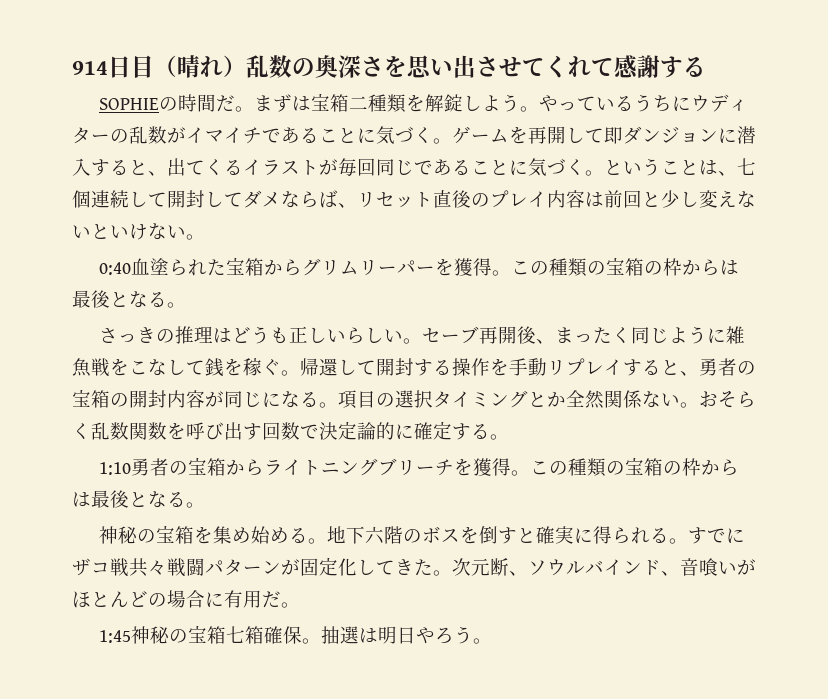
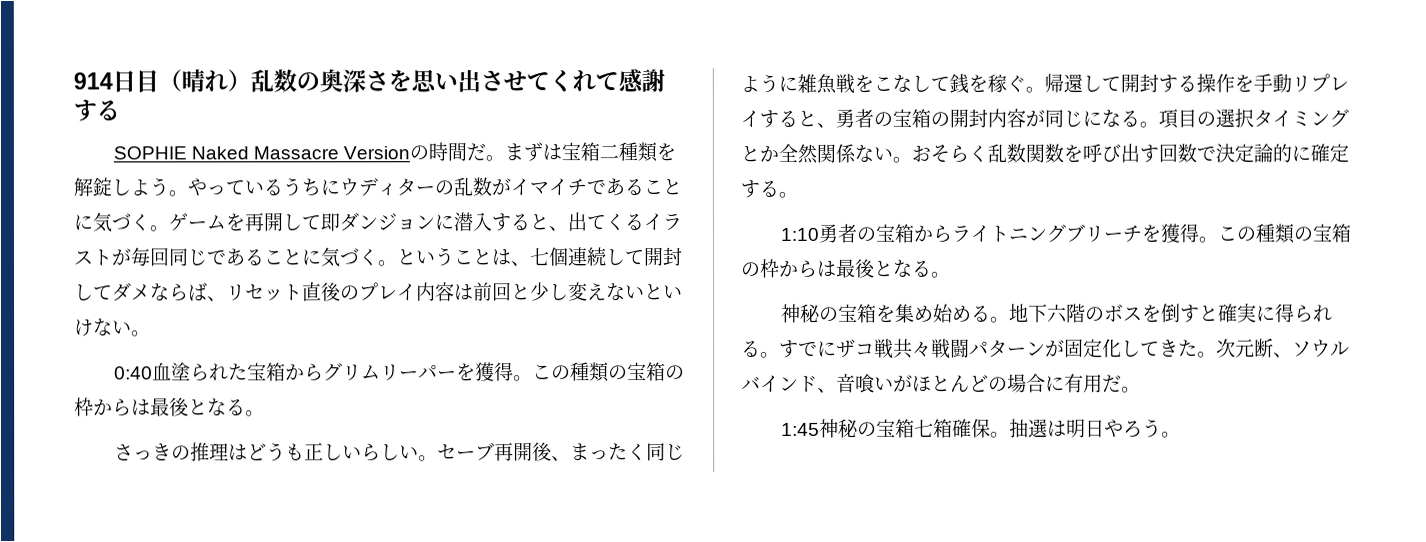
- SOPHIEの時間だ。
+ SOPHIE Naked Massacre Versionの時間だ。

